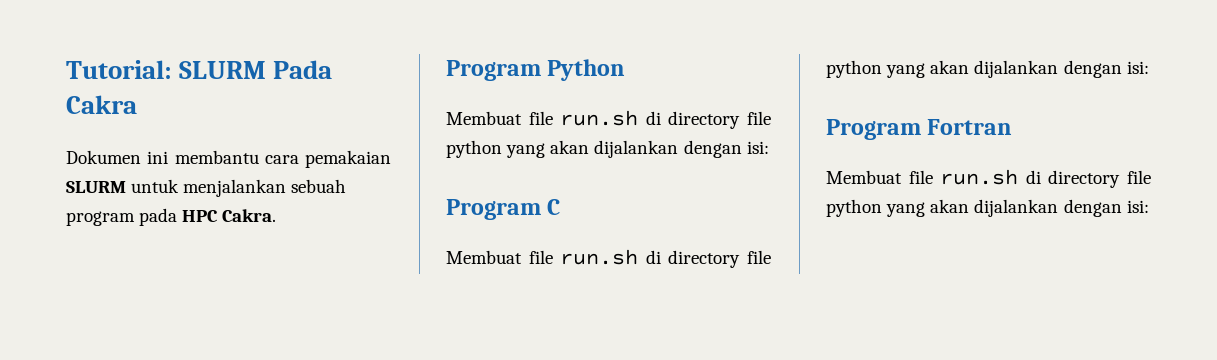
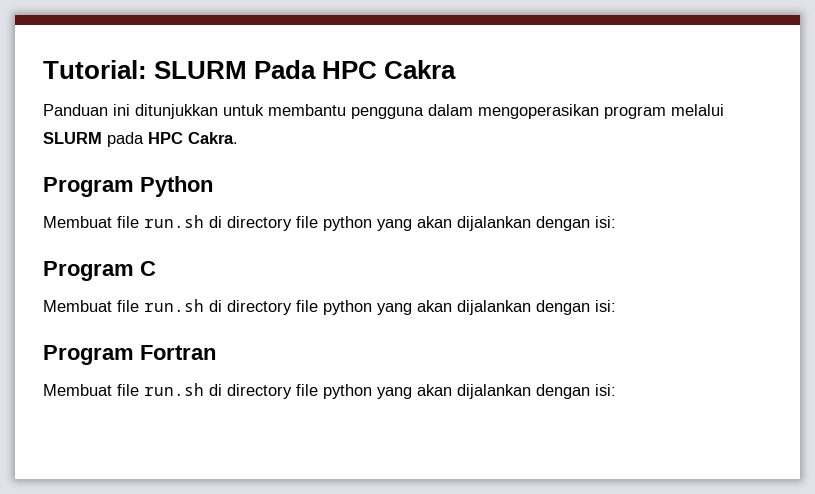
- Tutorial: SLURM Pada Cakra
+ Tutorial: SLURM Pada HPC Cakra
- Dokumen ini membantu cara pemakaian SLURM untuk menjalankan sebuah program pada HPC Cakra.
+ Panduan ini ditunjukkan untuk membantu pengguna dalam mengoperasikan program melalui SLURM pada HPC Cakra.

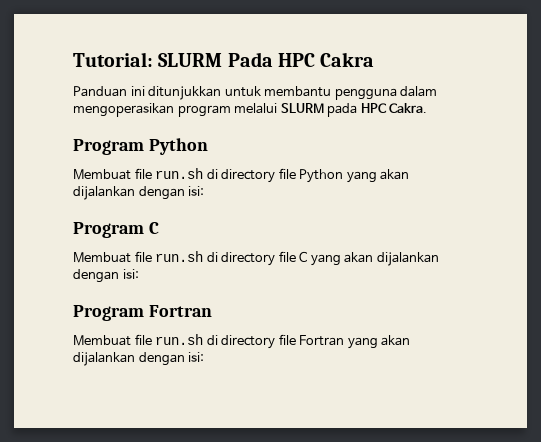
  Program Python
- Membuat file run.sh di directory file python yang akan dijalankan dengan isi:
+ Membuat file run.sh di directory file Python yang akan dijalankan dengan isi:
  Program C
- Membuat file run.sh di directory file python yang akan dijalankan dengan isi:
+ Membuat file run.sh di directory file C yang akan dijalankan dengan isi:
  Program Fortran
- Membuat file run.sh di directory file python yang akan dijalankan dengan isi:
+ Membuat file run.sh di directory file Fortran yang akan dijalankan dengan isi:

